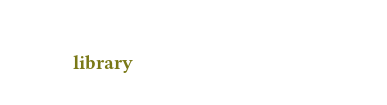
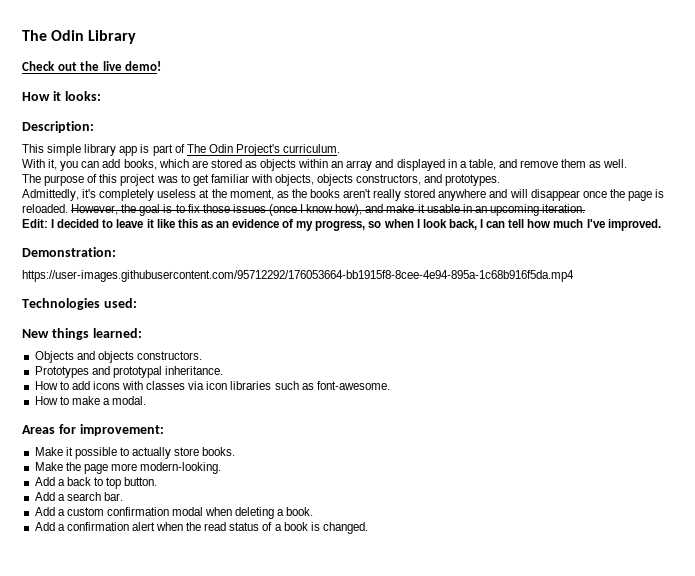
- library
+ The Odin Library
+ Check out the live demo!
+ How it looks:
+ Description:
+ This simple library app is part of The Odin Project's curriculum.
+ With it, you can add books, which are stored as objects within an array and displayed in a table, and remove them as well.
+ The purpose of this project was to get familiar with objects, objects constructors, and prototypes.
+ Admittedly, it's completely useless at the moment, as the books aren't really stored anywhere and will disappear once the page is reloaded. However, the goal is to fix those issues (once I know how), and make it usable in an upcoming iteration.
+ Edit: I decided to leave it like this as an evidence of my progress, so when I look back, I can tell how much I've improved.
+ Demonstration:
+ https://user-images.githubusercontent.com/95712292/176053664-bb1915f8-8cee-4e94-895a-1c68b916f5da.mp4
+ Technologies used:
+ New things learned:
+ Objects and objects constructors.
+ Prototypes and prototypal inheritance.
+ How to add icons with classes via icon libraries such as font-awesome.
+ How to make a modal.
+ Areas for improvement:
+ Make it possible to actually store books.
+ Make the page more modern-looking.
+ Add a back to top button.
+ Add a search bar.
+ Add a custom confirmation modal when deleting a book.
+ Add a confirmation alert when the read status of a book is changed.

